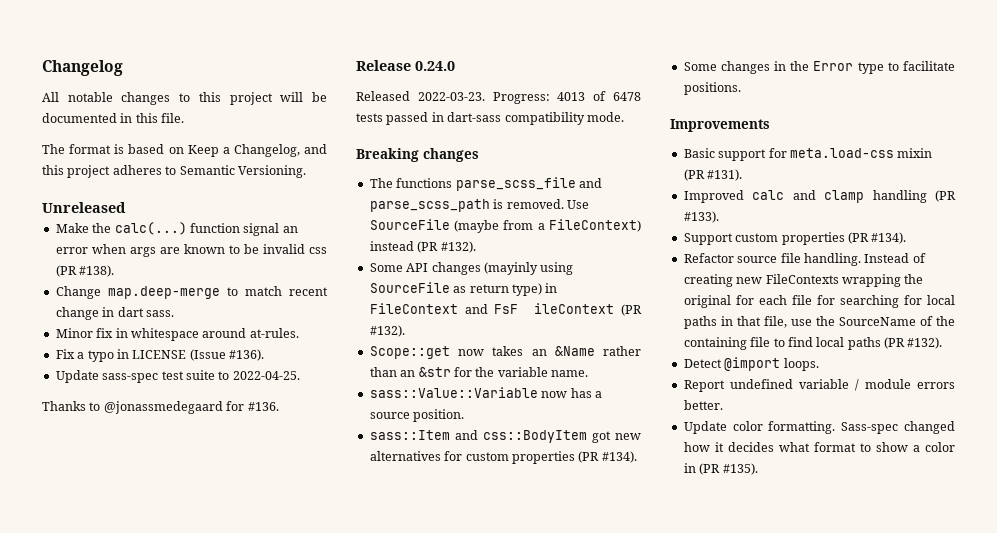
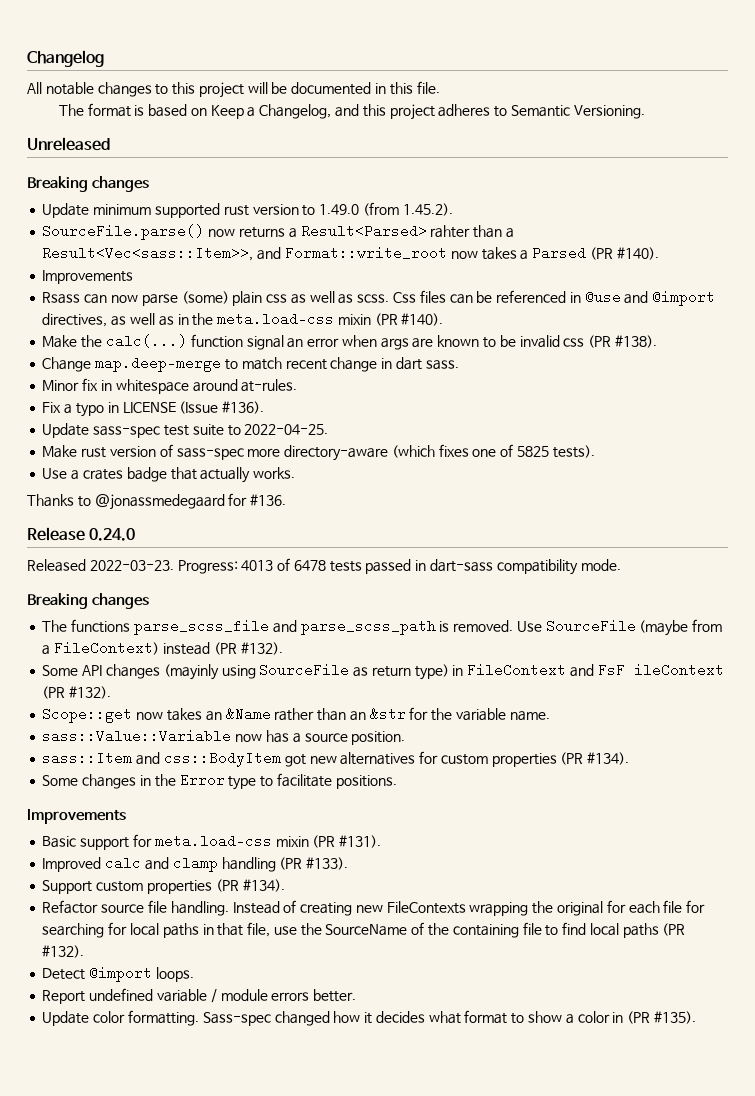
  Unreleased
+ Breaking changes
+ Update minimum supported rust version to 1.49.0 (from 1.45.2).
+ SourceFile.parse() now returns a Result<Parsed> rahter than a Result<Vec<sass::Item>>, and Format::write_root now takes a Parsed (PR #140).
+ Improvements
+ Rsass can now parse (some) plain css as well as scss. Css files can be referenced in @use and @import directives, as well as in the meta.load-css mixin (PR #140).
+ Make rust version of sass-spec more directory-aware (which fixes one of 5825 tests).
+ Use a crates badge that actually works.

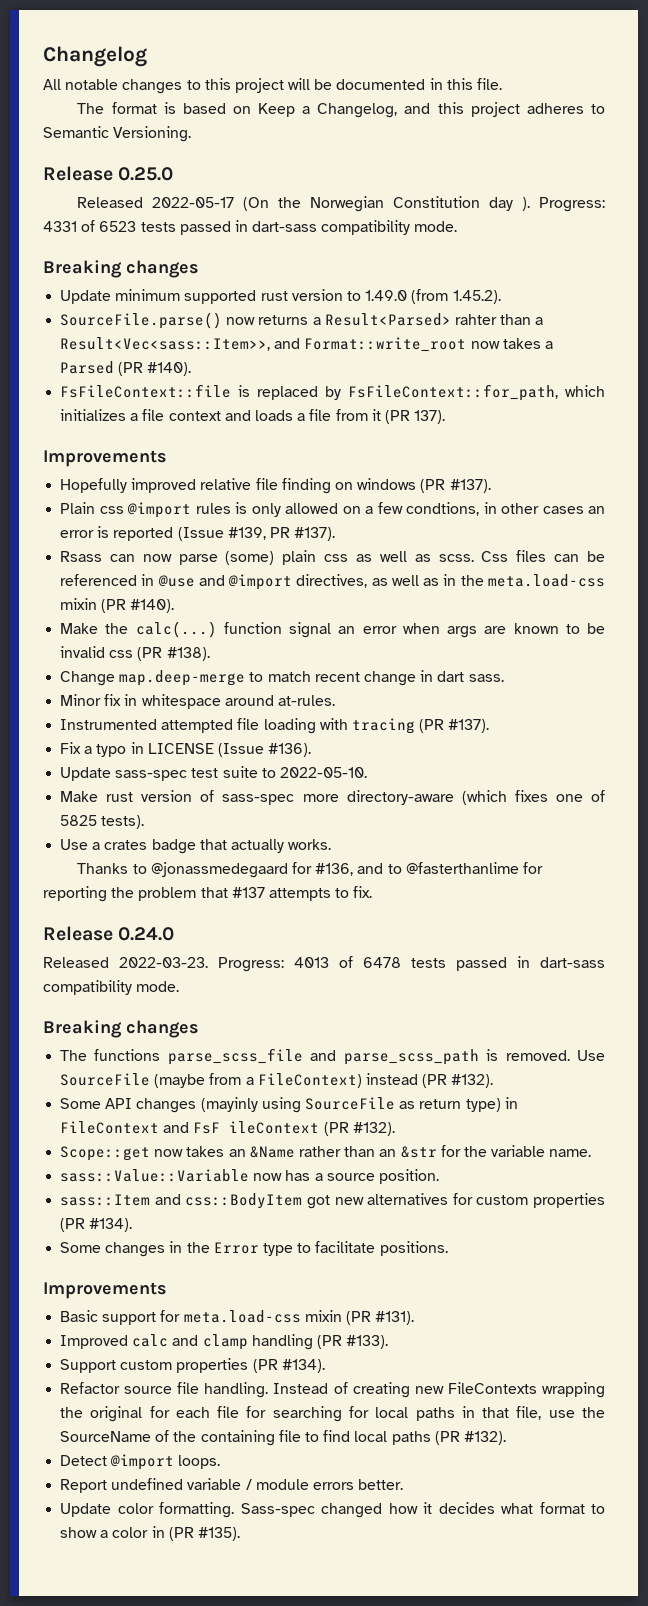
- Unreleased
+ Release 0.25.0
+ Released 2022-05-17 (On the Norwegian Constitution day ). Progress: 4331 of 6523 tests passed in dart-sass compatibility mode.
  SourceFile.parse() now returns a Result<Parsed> rahter than a Result<Vec<sass::Item>>, and Format::write_root now takes a Parsed (PR #140).
+ FsFileContext::file is replaced by FsFileContext::for_path, which initializes a file context and loads a file from it (PR 137).
  Improvements
+ Hopefully improved relative file finding on windows (PR #137).
+ Plain css @import rules is only allowed on a few condtions, in other cases an error is reported (Issue #139, PR #137).
+ Instrumented attempted file loading with tracing (PR #137).
- Update sass-spec test suite to 2022-04-25.
+ Update sass-spec test suite to 2022-05-10.
- Thanks to @jonassmedegaard for #136.
+ Thanks to @jonassmedegaard for #136, and to @fasterthanlime for reporting the problem that #137 attempts to fix.

